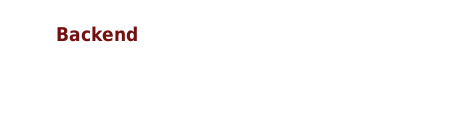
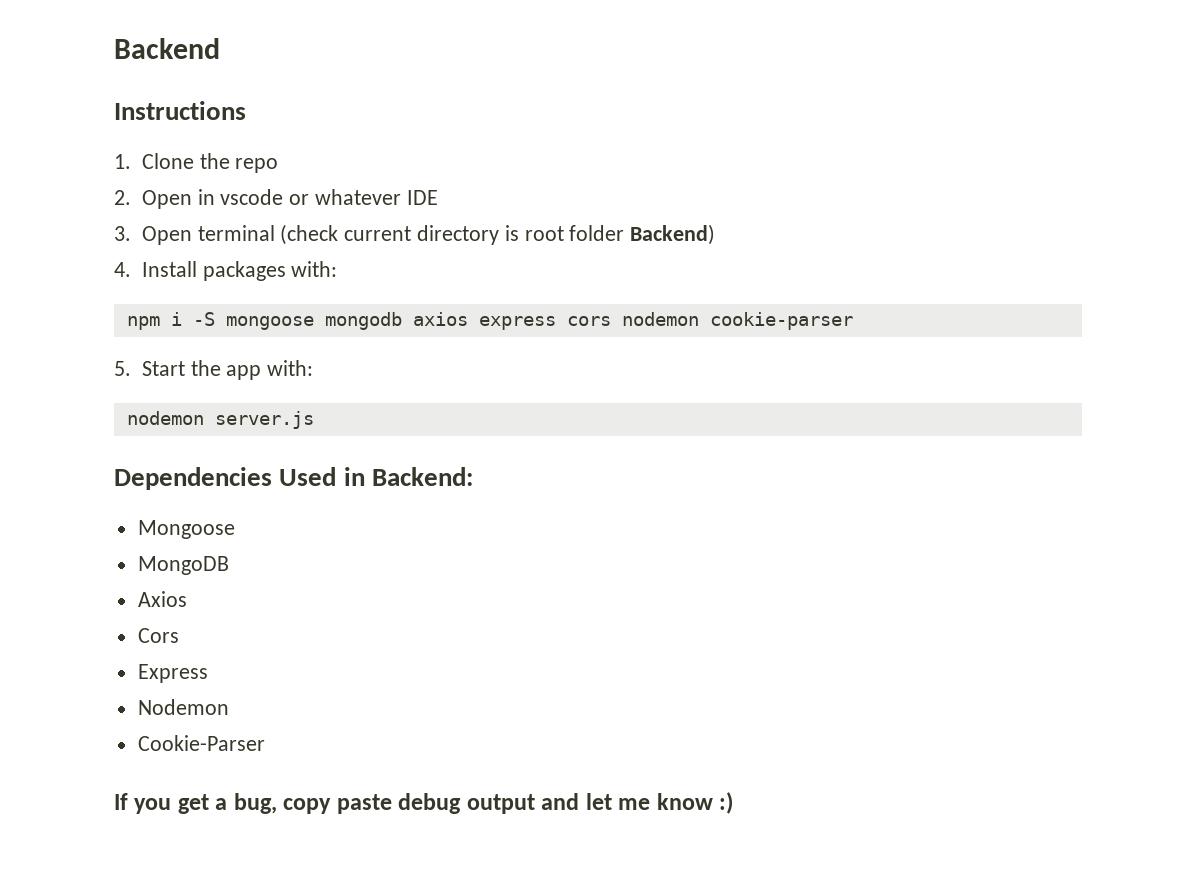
+ Instructions
+ 1. Clone the repo
+ 2. Open in vscode or whatever IDE
+ 3. Open terminal (check current directory is root folder Backend)
+ 4. Install packages with:
+ npm i -S mongoose mongodb axios express cors nodemon cookie-parser
+ 5. Start the app with:
+ nodemon server.js
+ Dependencies Used in Backend:
+ Mongoose
+ MongoDB
+ Axios
+ Cors
+ Express
+ Nodemon
+ Cookie-Parser
+ If you get a bug, copy paste debug output and let me know :)

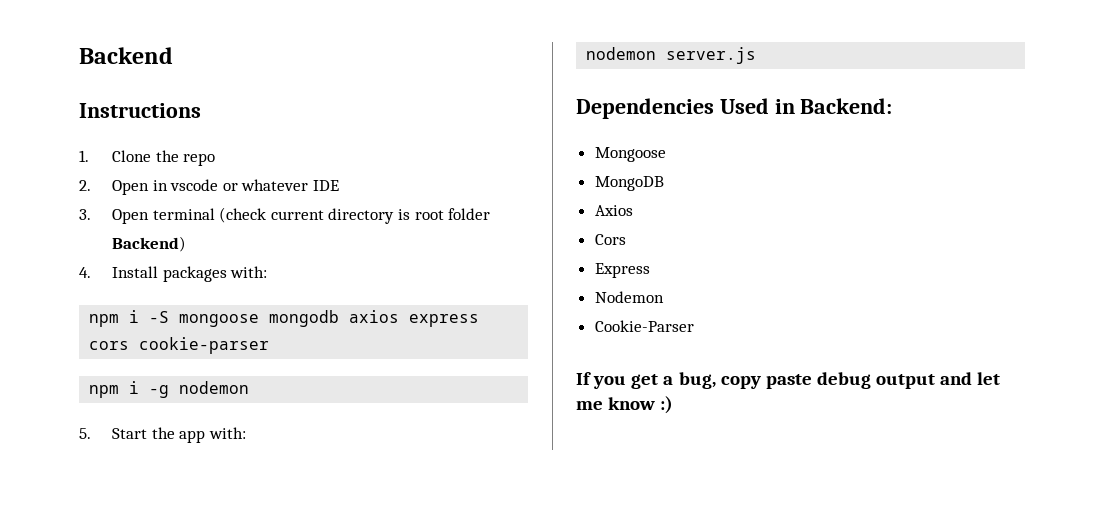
- npm i -S mongoose mongodb axios express cors nodemon cookie-parser
+ npm i -S mongoose mongodb axios express cors cookie-parser
+ npm i -g nodemon

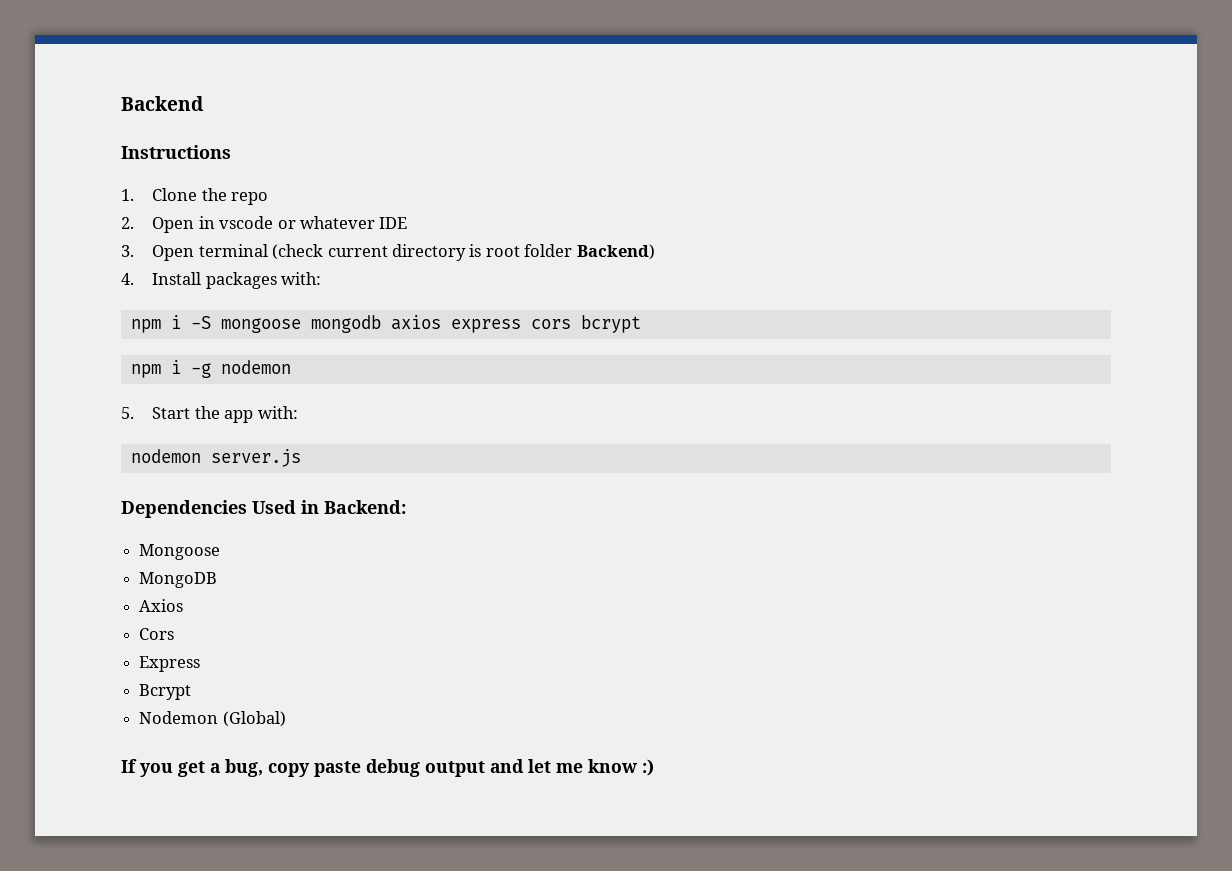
- npm i -S mongoose mongodb axios express cors cookie-parser
+ npm i -S mongoose mongodb axios express cors bcrypt
+ Bcrypt
- Nodemon
- Cookie-Parser
+ Nodemon (Global)

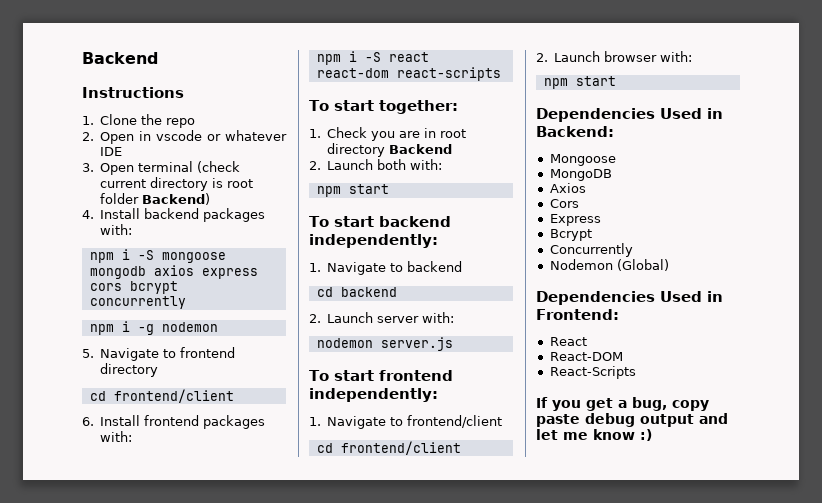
- 4. Install packages with:
+ 4. Install backend packages with:
- npm i -S mongoose mongodb axios express cors bcrypt
+ npm i -S mongoose mongodb axios express cors bcrypt concurrently
- 5. Start the app with:
+ 5. Navigate to frontend directory
+ cd frontend/client
+ 6. Install frontend packages with:
+ npm i -S react react-dom react-scripts
+ To start together:
+ 1. Check you are in root directory Backend
+ 2. Launch both with:
+ npm start
+ To start backend independently:
+ 1. Navigate to backend
+ cd backend
+ 2. Launch server with:
  nodemon server.js
+ To start frontend independently:
+ 1. Navigate to frontend/client
+ cd frontend/client
+ 2. Launch browser with:
+ npm start
+ Concurrently
+ Dependencies Used in Frontend:
+ React
+ React-DOM
+ React-Scripts

